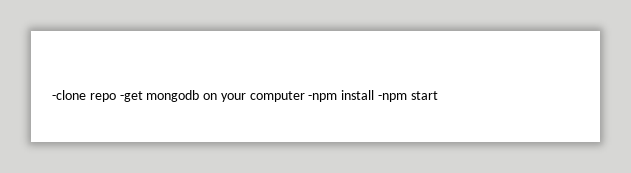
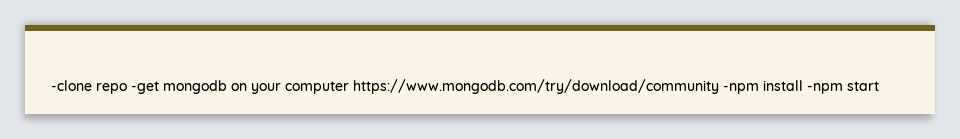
- -clone repo -get mongodb on your computer -npm install -npm start
+ -clone repo -get mongodb on your computer https://www.mongodb.com/try/download/community -npm install -npm start

